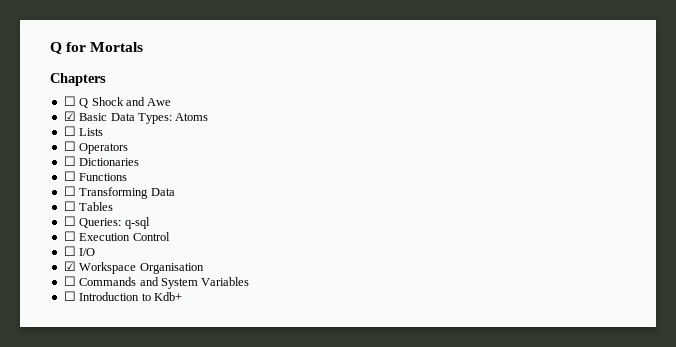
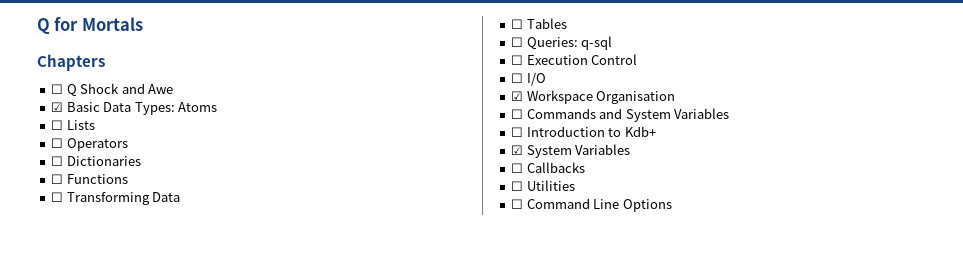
+ ☑ System Variables
+ ☐ Callbacks
+ ☐ Utilities
+ ☐ Command Line Options

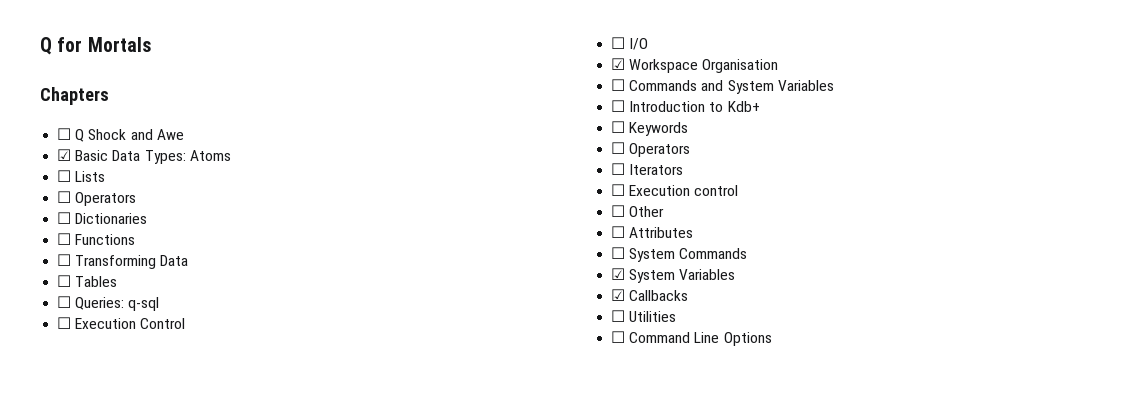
+ ☐ Keywords
+ ☐ Operators
+ ☐ Iterators
+ ☐ Execution control
+ ☐ Other
+ ☐ Attributes
+ ☐ System Commands
- ☐ Callbacks
+ ☑ Callbacks

